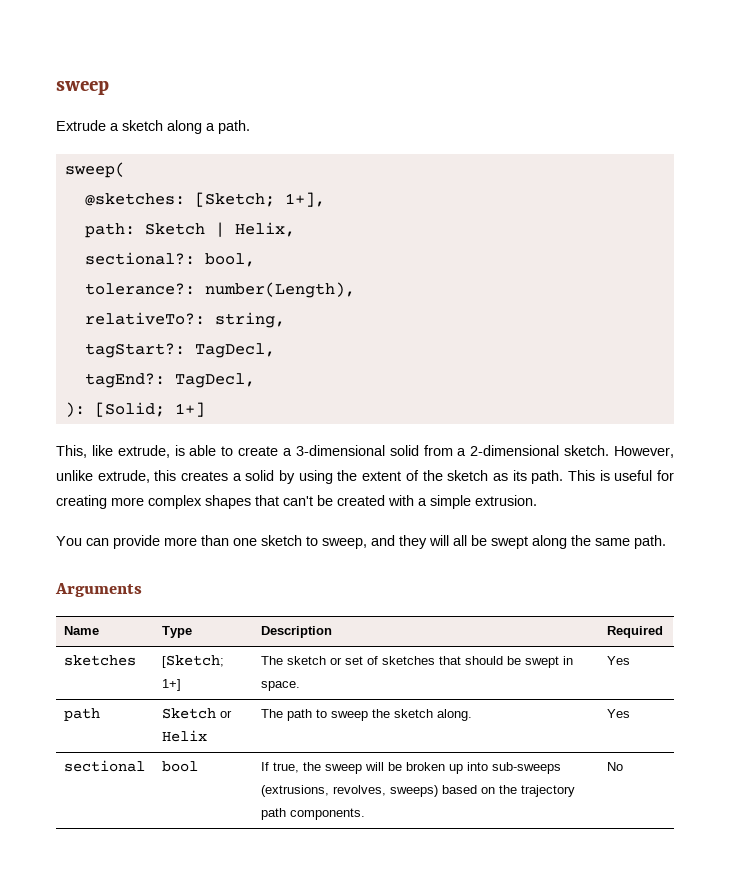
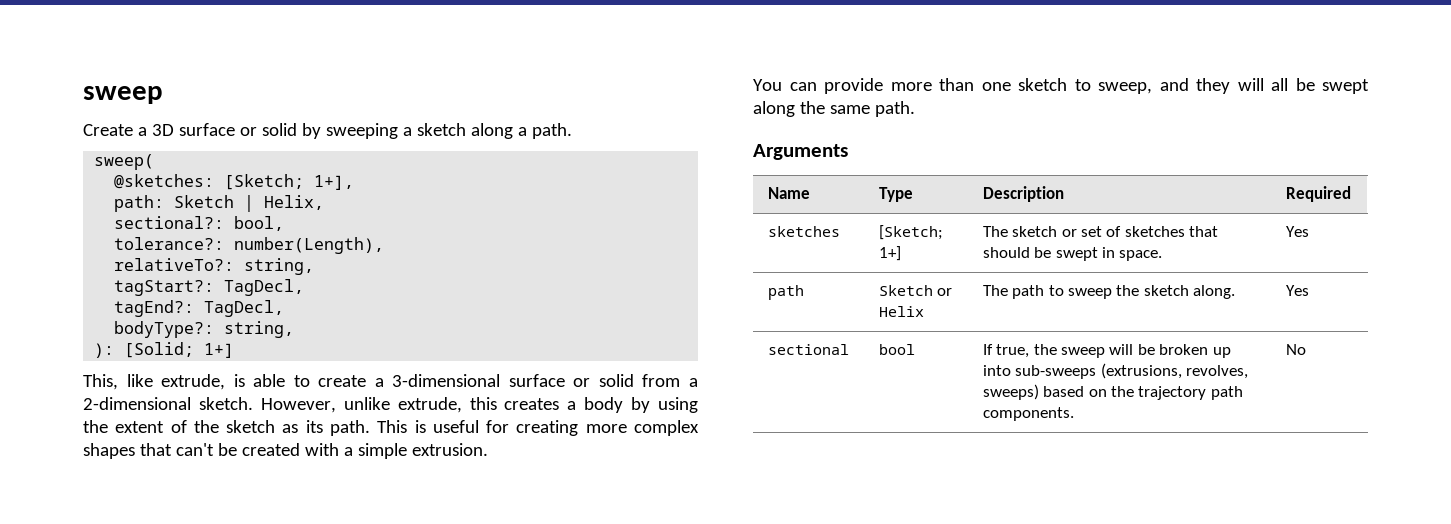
- Extrude a sketch along a path.
+ Create a 3D surface or solid by sweeping a sketch along a path.
+ bodyType?: string,
- This, like extrude, is able to create a 3-dimensional solid from a 2-dimensional sketch.
+ This, like extrude, is able to create a 3-dimensional surface or solid from a 2-dimensional sketch.
- However, unlike extrude, this creates a solid by using the extent of the sketch as its path.
+ However, unlike extrude, this creates a body by using the extent of the sketch as its path.

